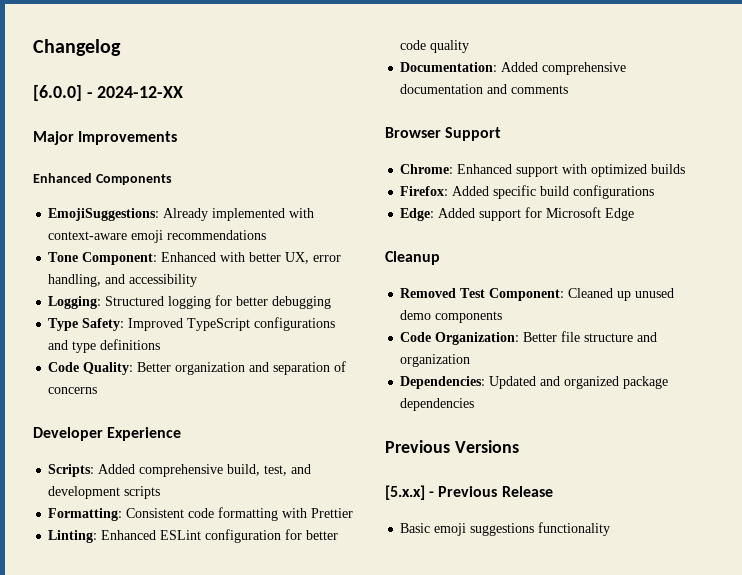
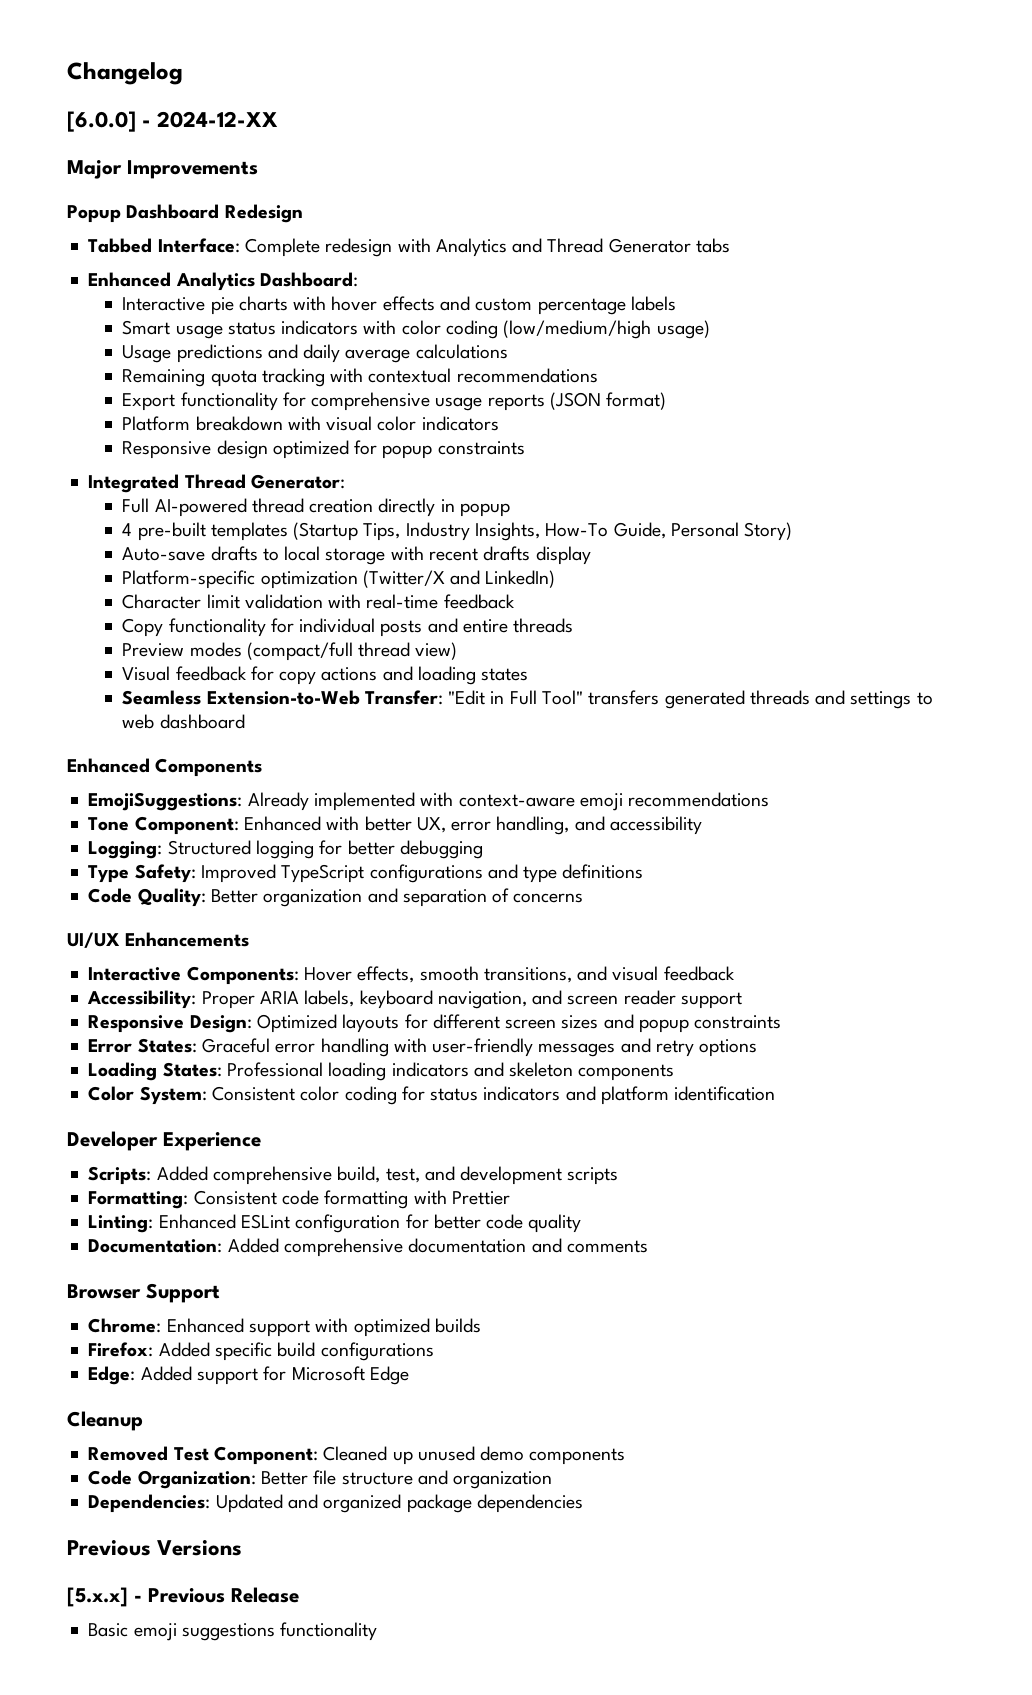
+ Popup Dashboard Redesign
+ Tabbed Interface: Complete redesign with Analytics and Thread Generator tabs
+ Enhanced Analytics Dashboard:
+ Interactive pie charts with hover effects and custom percentage labels
+ Smart usage status indicators with color coding (low/medium/high usage)
+ Usage predictions and daily average calculations
+ Remaining quota tracking with contextual recommendations
+ Export functionality for comprehensive usage reports (JSON format)
+ Platform breakdown with visual color indicators
+ Responsive design optimized for popup constraints
+ Integrated Thread Generator:
+ Full AI-powered thread creation directly in popup
+ 4 pre-built templates (Startup Tips, Industry Insights, How-To Guide, Personal Story)
+ Auto-save drafts to local storage with recent drafts display
+ Platform-specific optimization (Twitter/X and LinkedIn)
+ Character limit validation with real-time feedback
+ Copy functionality for individual posts and entire threads
+ Preview modes (compact/full thread view)
+ Visual feedback for copy actions and loading states
+ Seamless Extension-to-Web Transfer: "Edit in Full Tool" transfers generated threads and settings to web dashboard
+ UI/UX Enhancements
+ Interactive Components: Hover effects, smooth transitions, and visual feedback
+ Accessibility: Proper ARIA labels, keyboard navigation, and screen reader support
+ Responsive Design: Optimized layouts for different screen sizes and popup constraints
+ Error States: Graceful error handling with user-friendly messages and retry options
+ Loading States: Professional loading indicators and skeleton components
+ Color System: Consistent color coding for status indicators and platform identification

